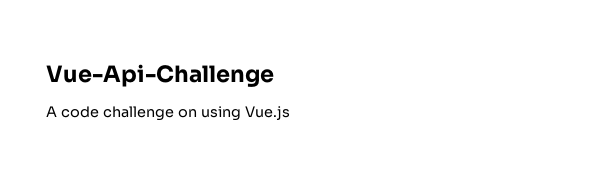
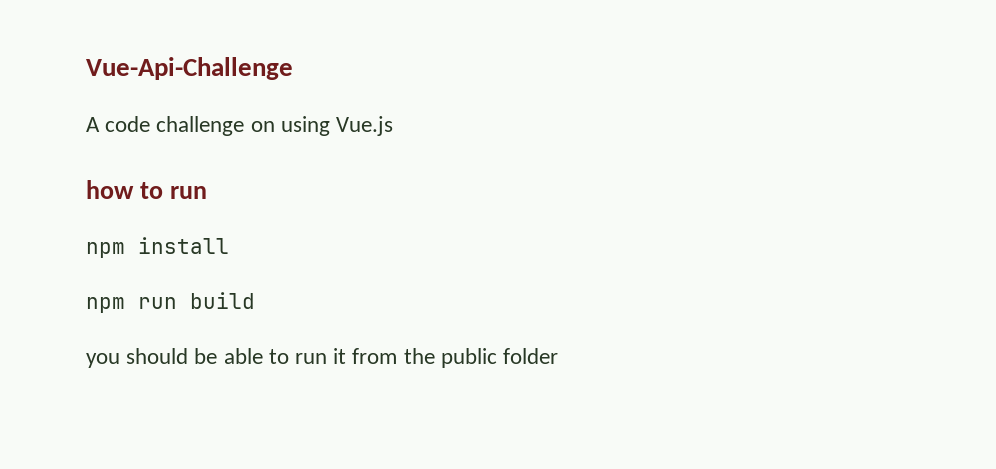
+ how to run
+ npm install
+ npm run build
+ you should be able to run it from the public folder

